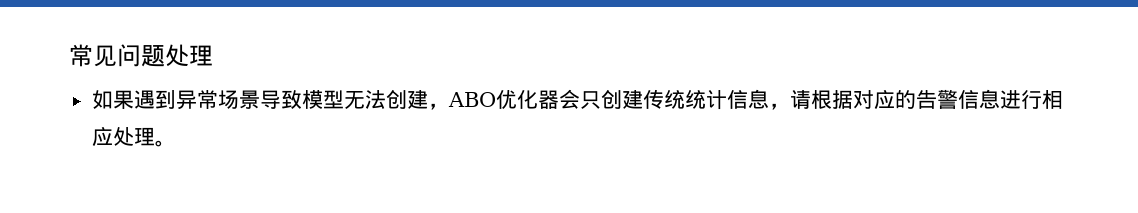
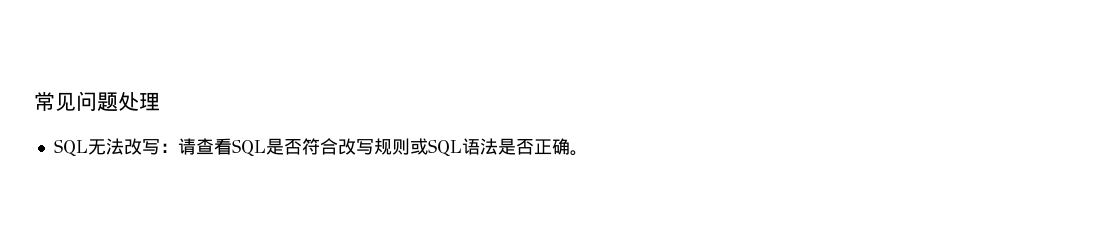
- 如果遇到异常场景导致模型无法创建，ABO优化器会只创建传统统计信息，请根据对应的告警信息进行相应处理。
+ SQL无法改写：请查看SQL是否符合改写规则或SQL语法是否正确。

